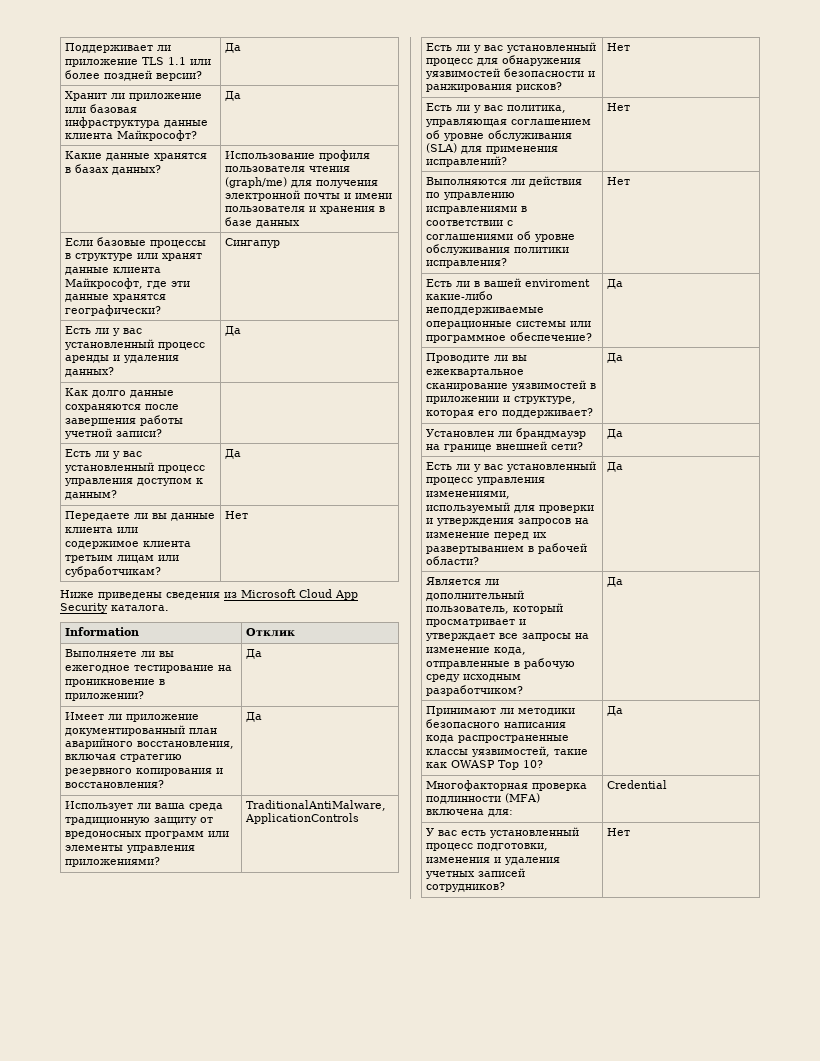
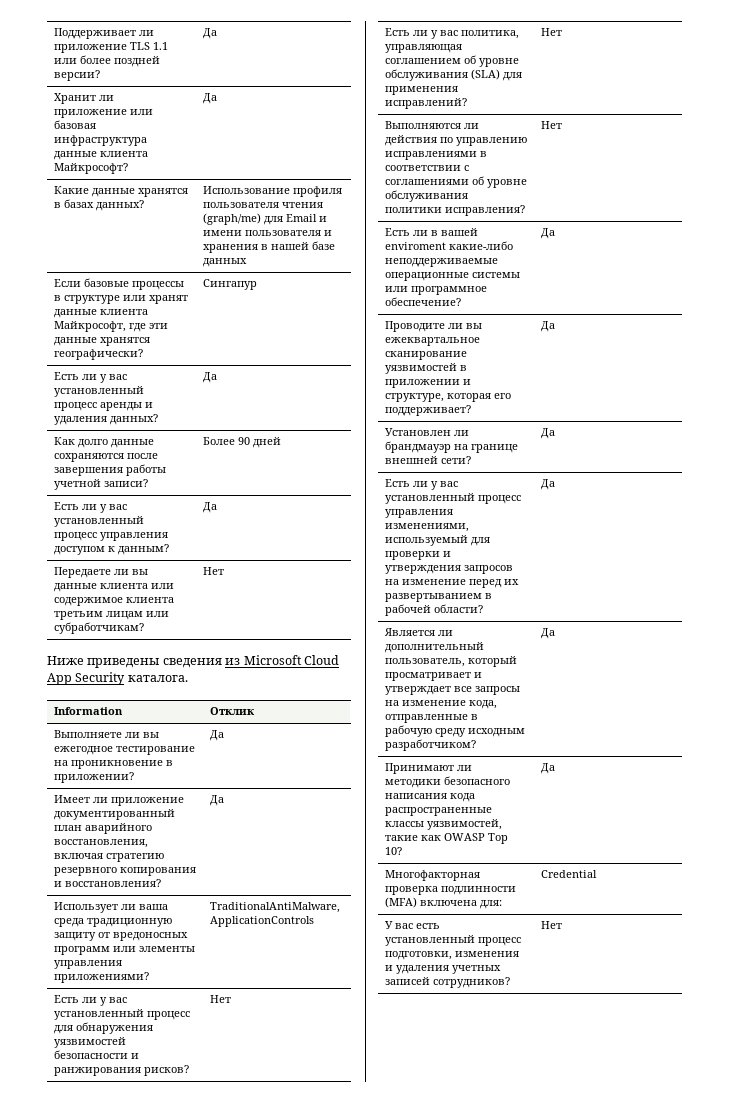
- Какие данные хранятся в базах данных? | Использование профиля пользователя чтения (graph/me) для получения электронной почты и имени пользователя и хранения в базе данных
+ Какие данные хранятся в базах данных? | Использование профиля пользователя чтения (graph/me) для Email и имени пользователя и хранения в нашей базе данных
- Как долго данные сохраняются после завершения работы учетной записи? |
+ Как долго данные сохраняются после завершения работы учетной записи? | Более 90 дней

